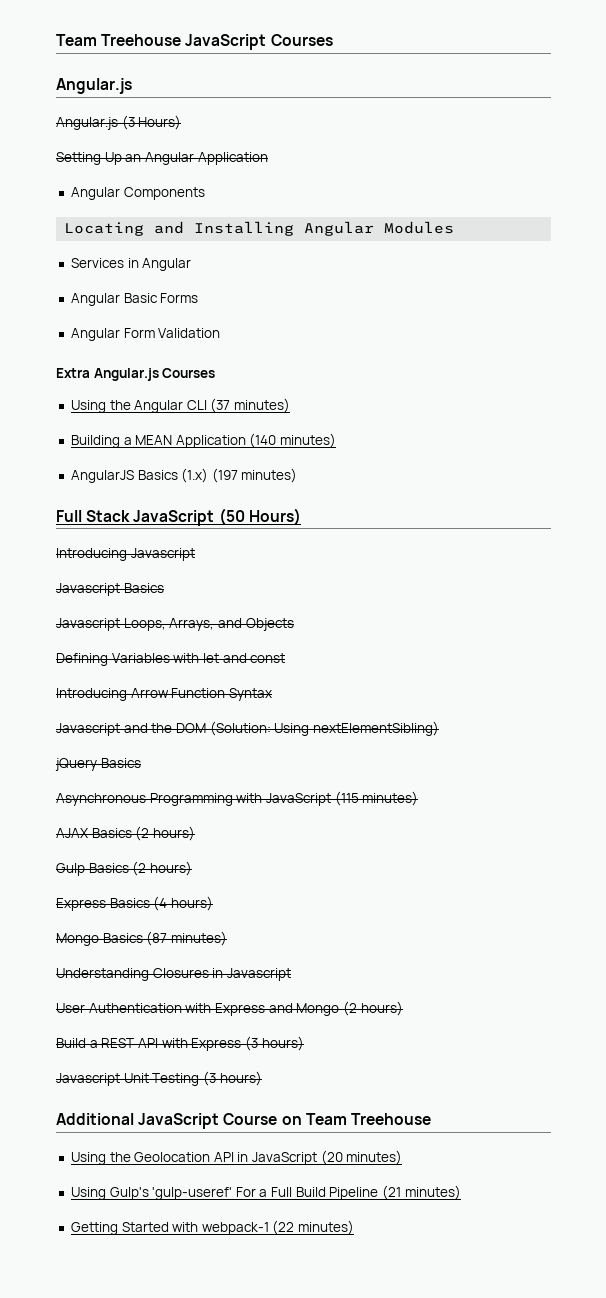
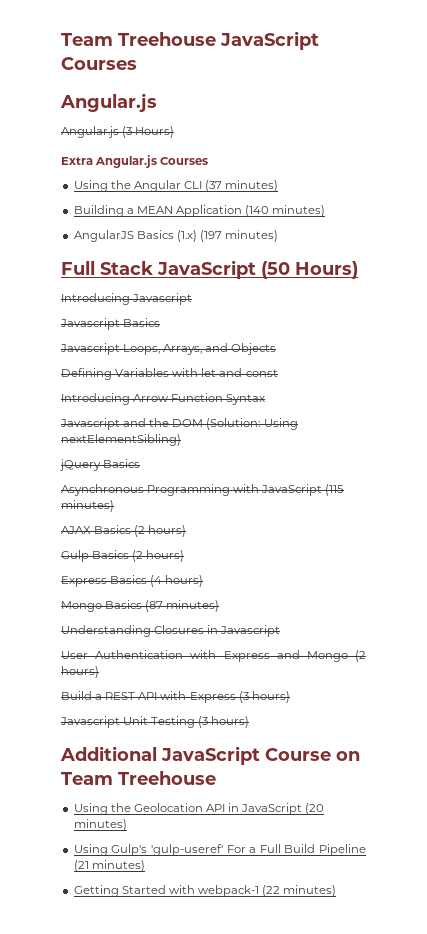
- Setting Up an Angular Application
- Angular Components
- Locating and Installing Angular Modules
- Services in Angular
- Angular Basic Forms
- Angular Form Validation

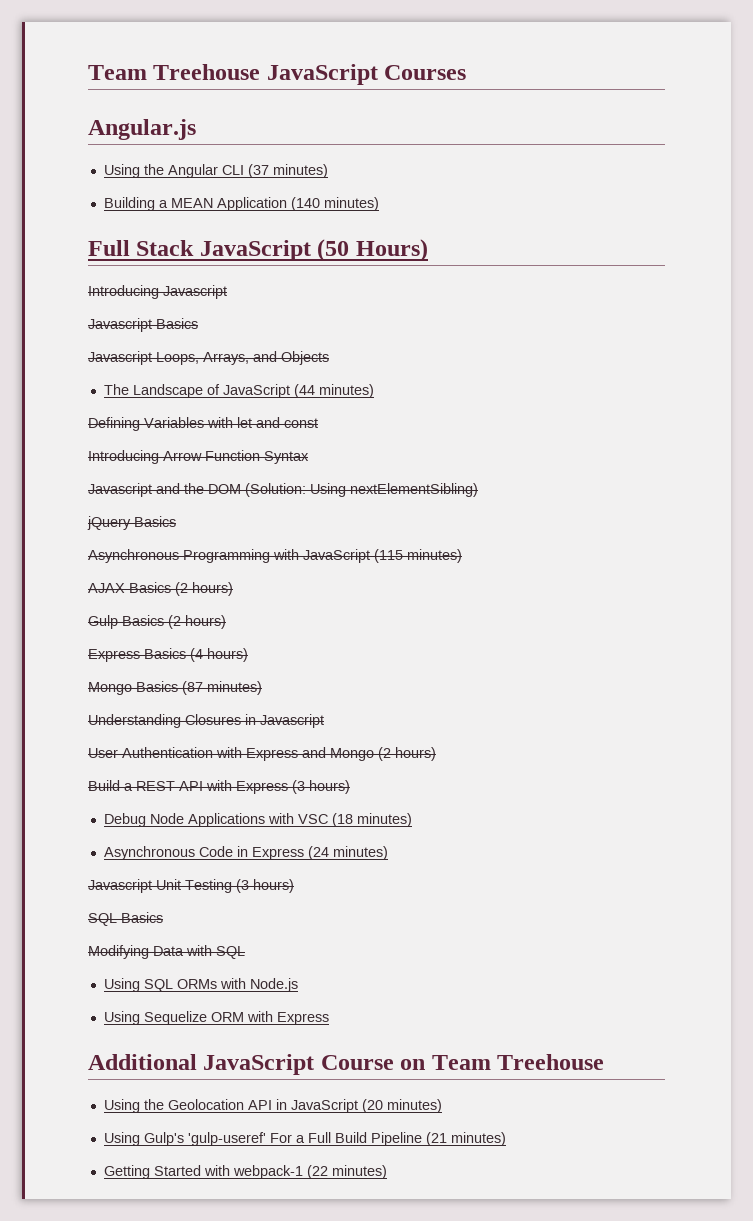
- Angular.js (3 Hours)
- Extra Angular.js Courses
- AngularJS Basics (1.x) (197 minutes)
+ The Landscape of JavaScript (44 minutes)
+ Debug Node Applications with VSC (18 minutes)
+ Asynchronous Code in Express (24 minutes)
+ SQL Basics
+ Modifying Data with SQL
+ Using SQL ORMs with Node.js
+ Using Sequelize ORM with Express

